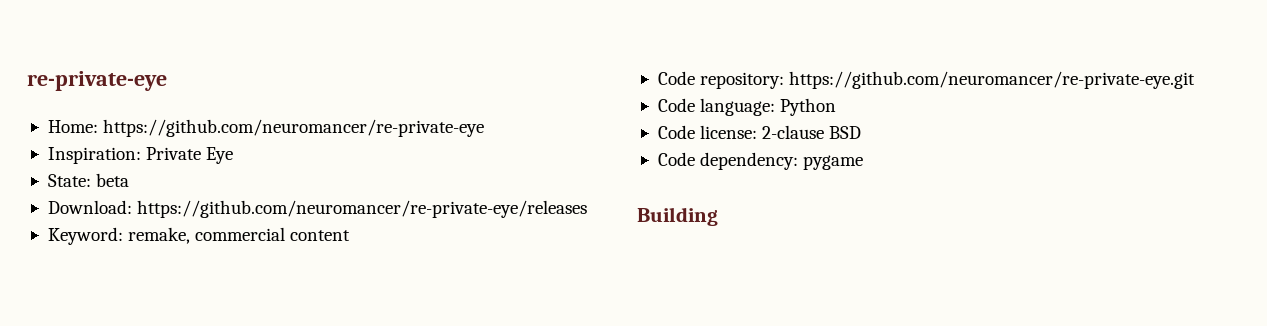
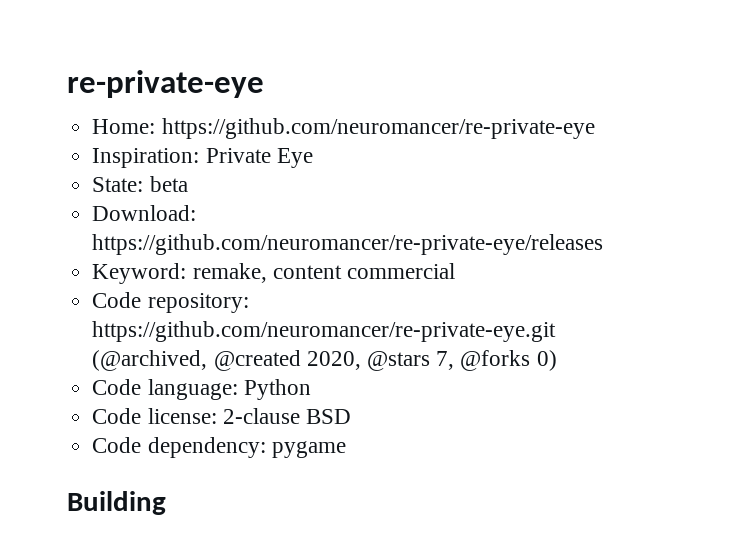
- Keyword: remake, commercial content
+ Keyword: remake, content commercial
- Code repository: https://github.com/neuromancer/re-private-eye.git
+ Code repository: https://github.com/neuromancer/re-private-eye.git (@archived, @created 2020, @stars 7, @forks 0)

